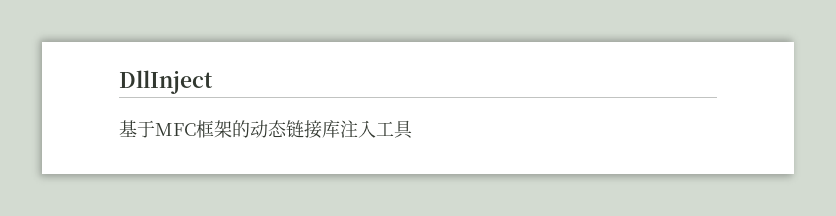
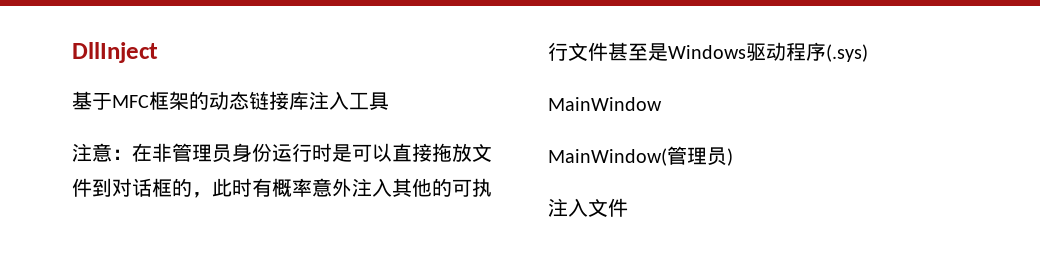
+ 注意：在非管理员身份运行时是可以直接拖放文件到对话框的，此时有概率意外注入其他的可执行文件甚至是Windows驱动程序(.sys)
+ MainWindow
+ MainWindow(管理员)
+ 注入文件

